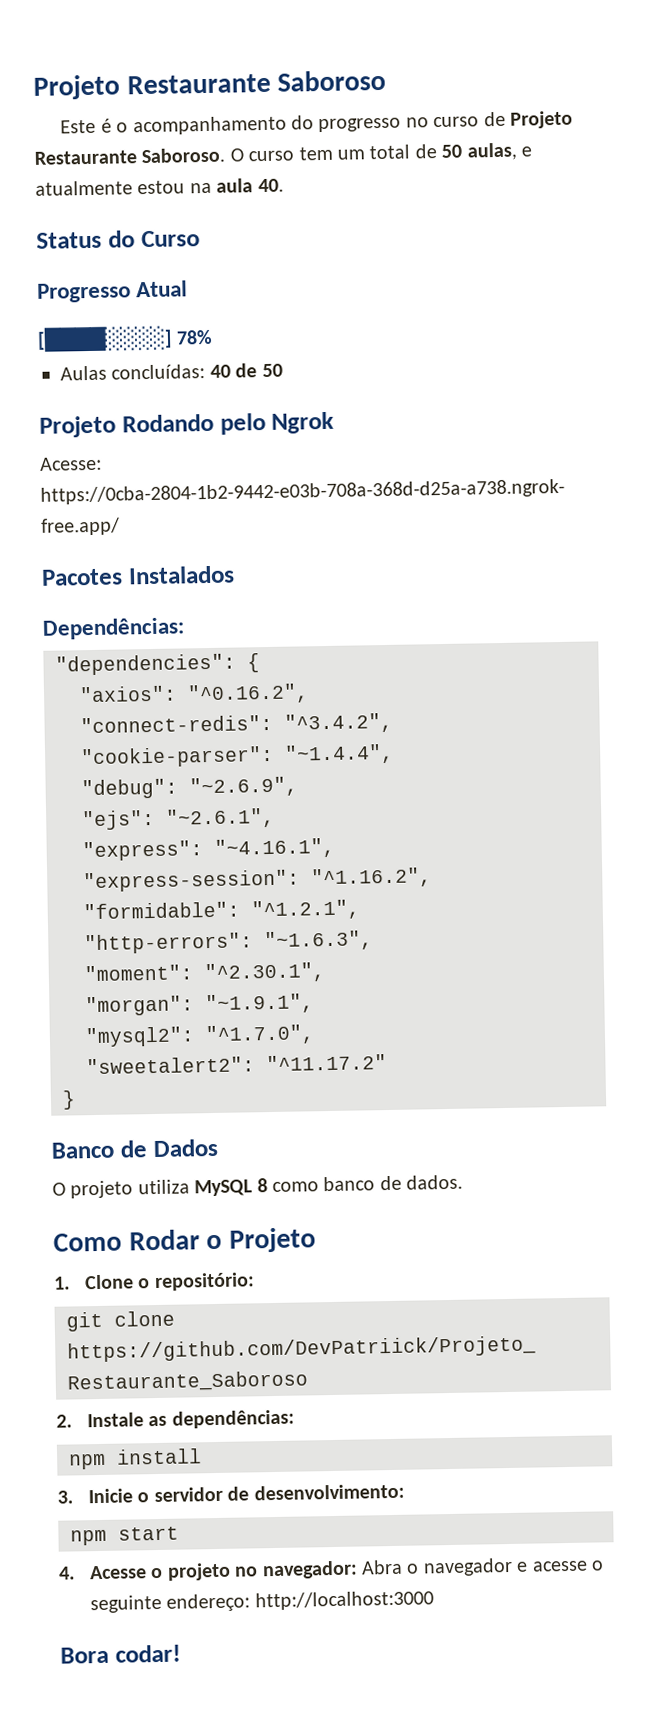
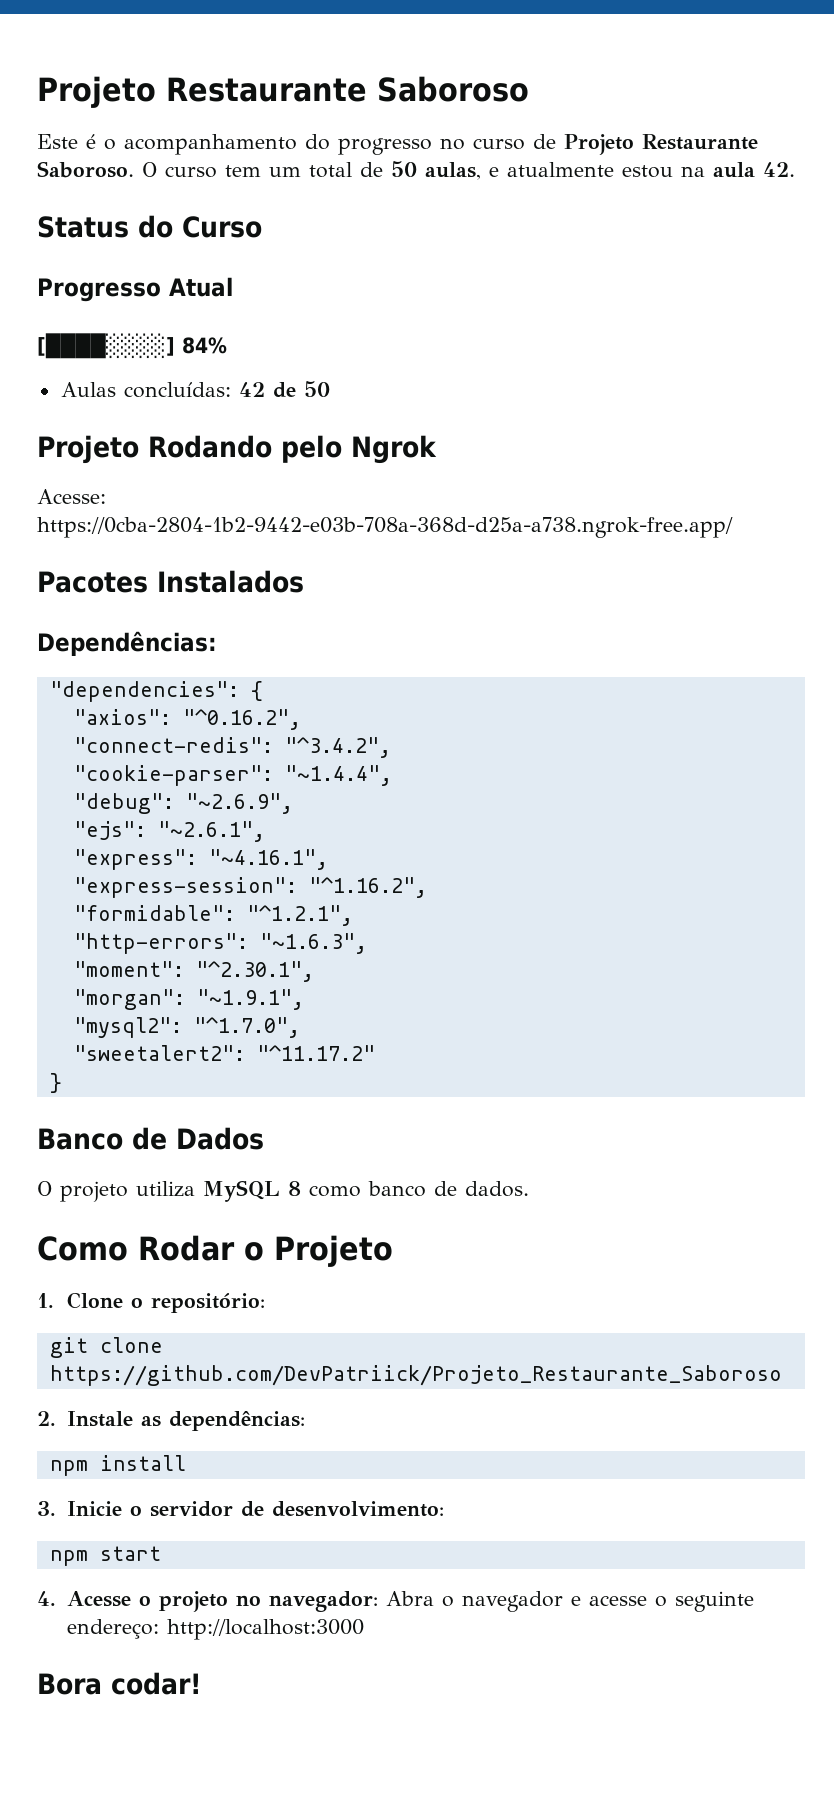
- O curso tem um total de 50 aulas, e atualmente estou na aula 40.
+ O curso tem um total de 50 aulas, e atualmente estou na aula 42.
- [████░░░░] 78%
+ [████░░░░] 84%
- Aulas concluídas: 40 de 50
+ Aulas concluídas: 42 de 50

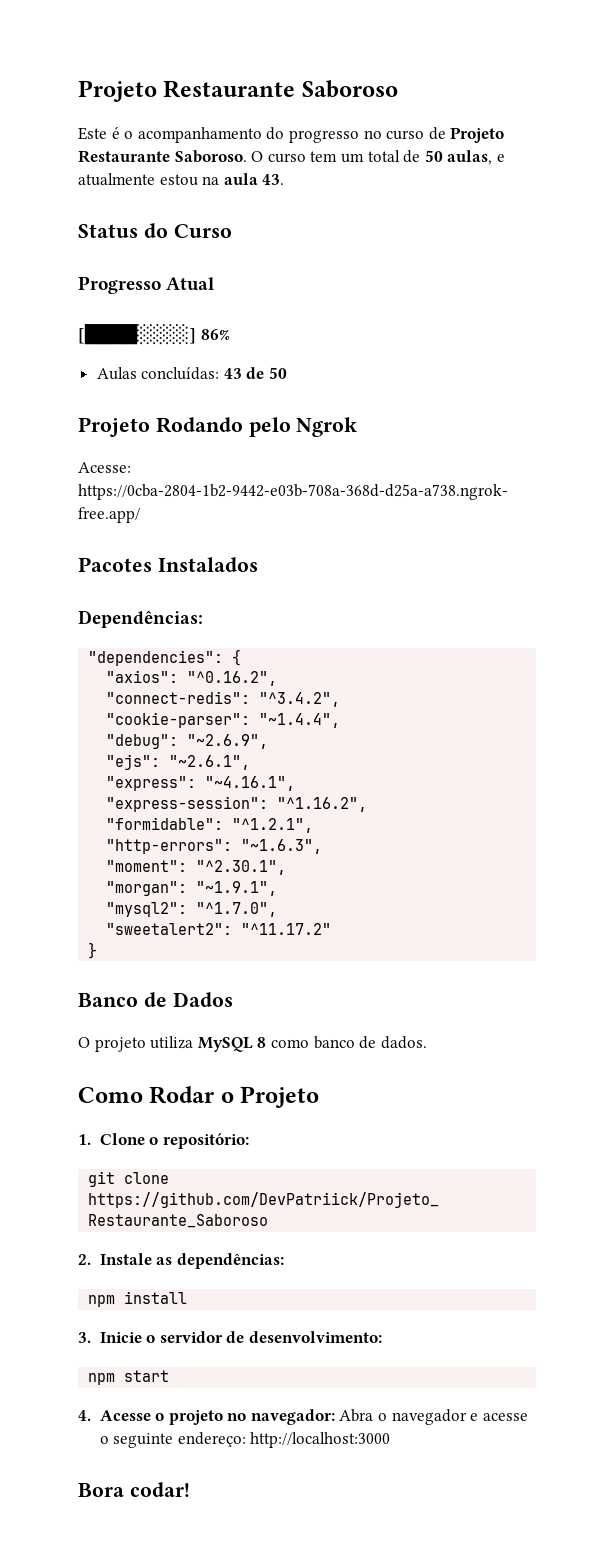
- O curso tem um total de 50 aulas, e atualmente estou na aula 42.
+ O curso tem um total de 50 aulas, e atualmente estou na aula 43.
- [████░░░░] 84%
+ [████░░░░] 86%
- Aulas concluídas: 42 de 50
+ Aulas concluídas: 43 de 50

